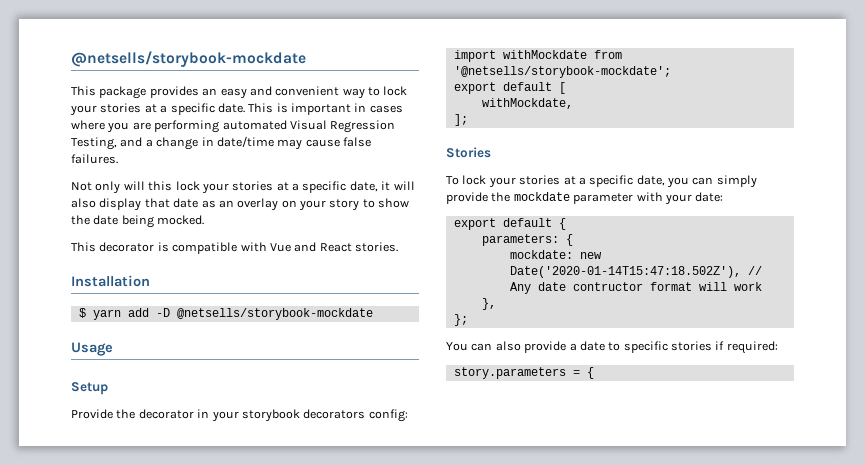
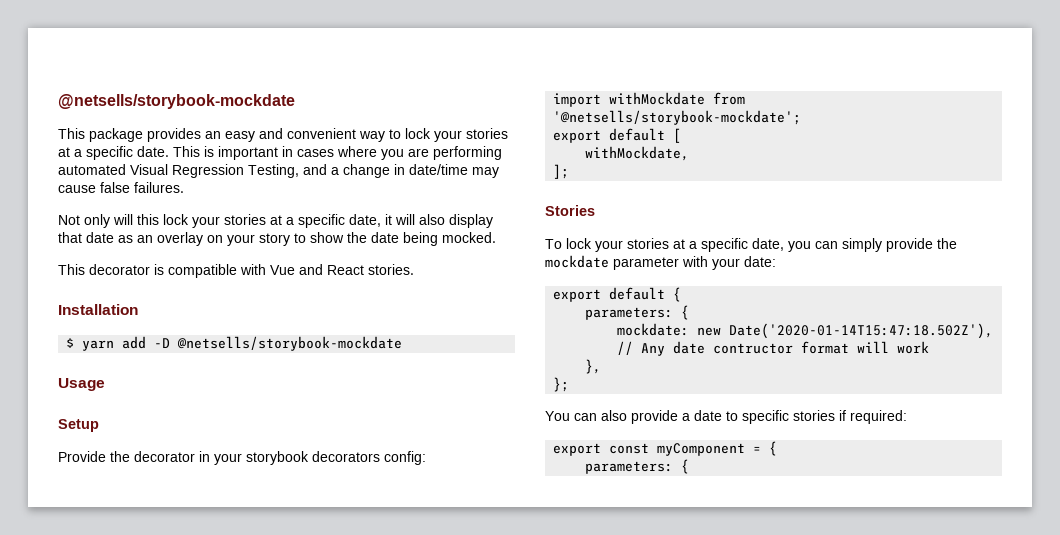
- story.parameters = {
+ export const myComponent = {
+ parameters: {

